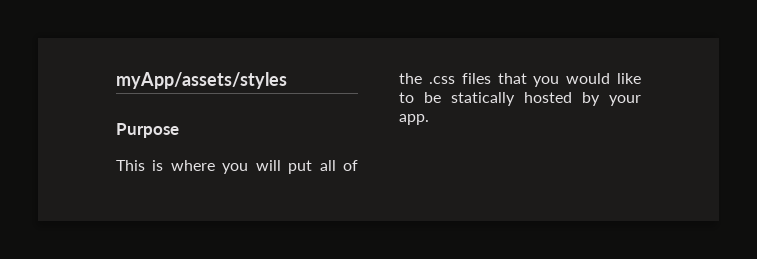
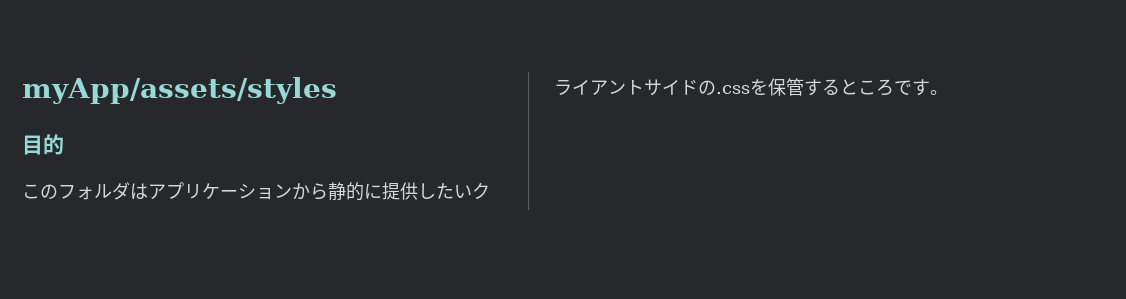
- Purpose
- This is where you will put all of the .css files that you would like to be statically hosted by your app.
+ 目的
+ このフォルダはアプリケーションから静的に提供したいクライアントサイドの.cssを保管するところです。

